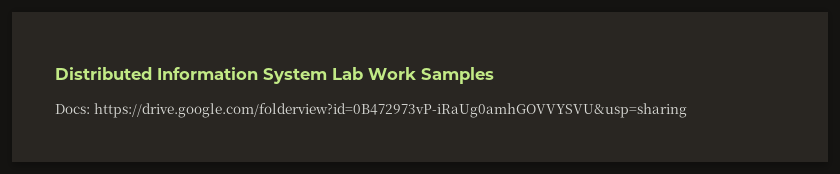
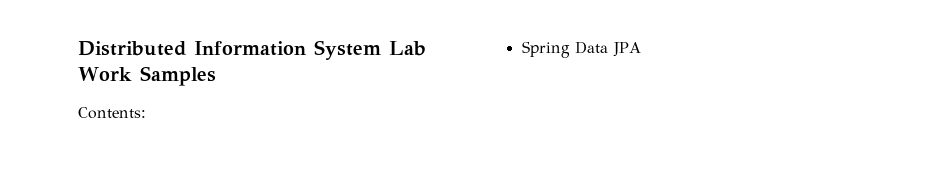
- Docs: https://drive.google.com/folderview?id=0B472973vP-iRaUg0amhGOVVYSVU&usp=sharing
+ Contents:
+ Spring Data JPA

